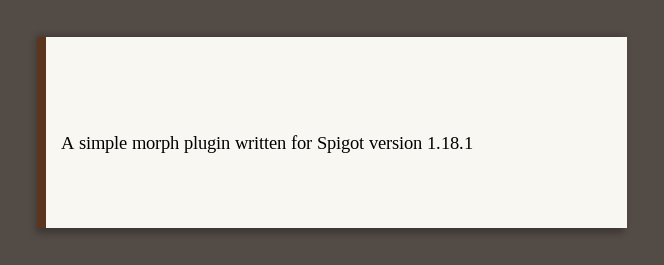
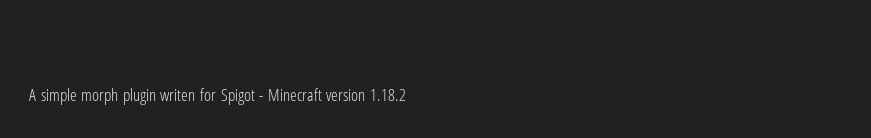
- A simple morph plugin written for Spigot version 1.18.1
+ A simple morph plugin writen for Spigot - Minecraft version 1.18.2

